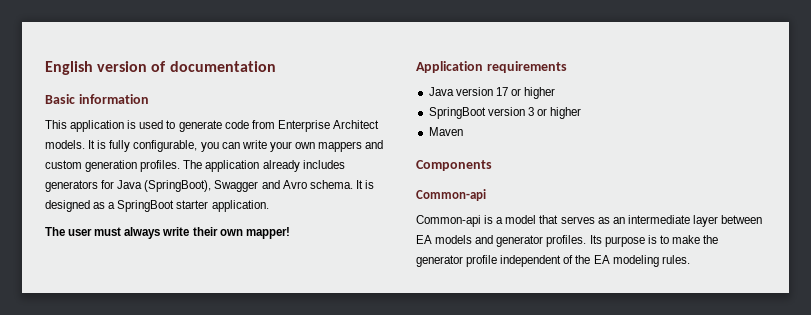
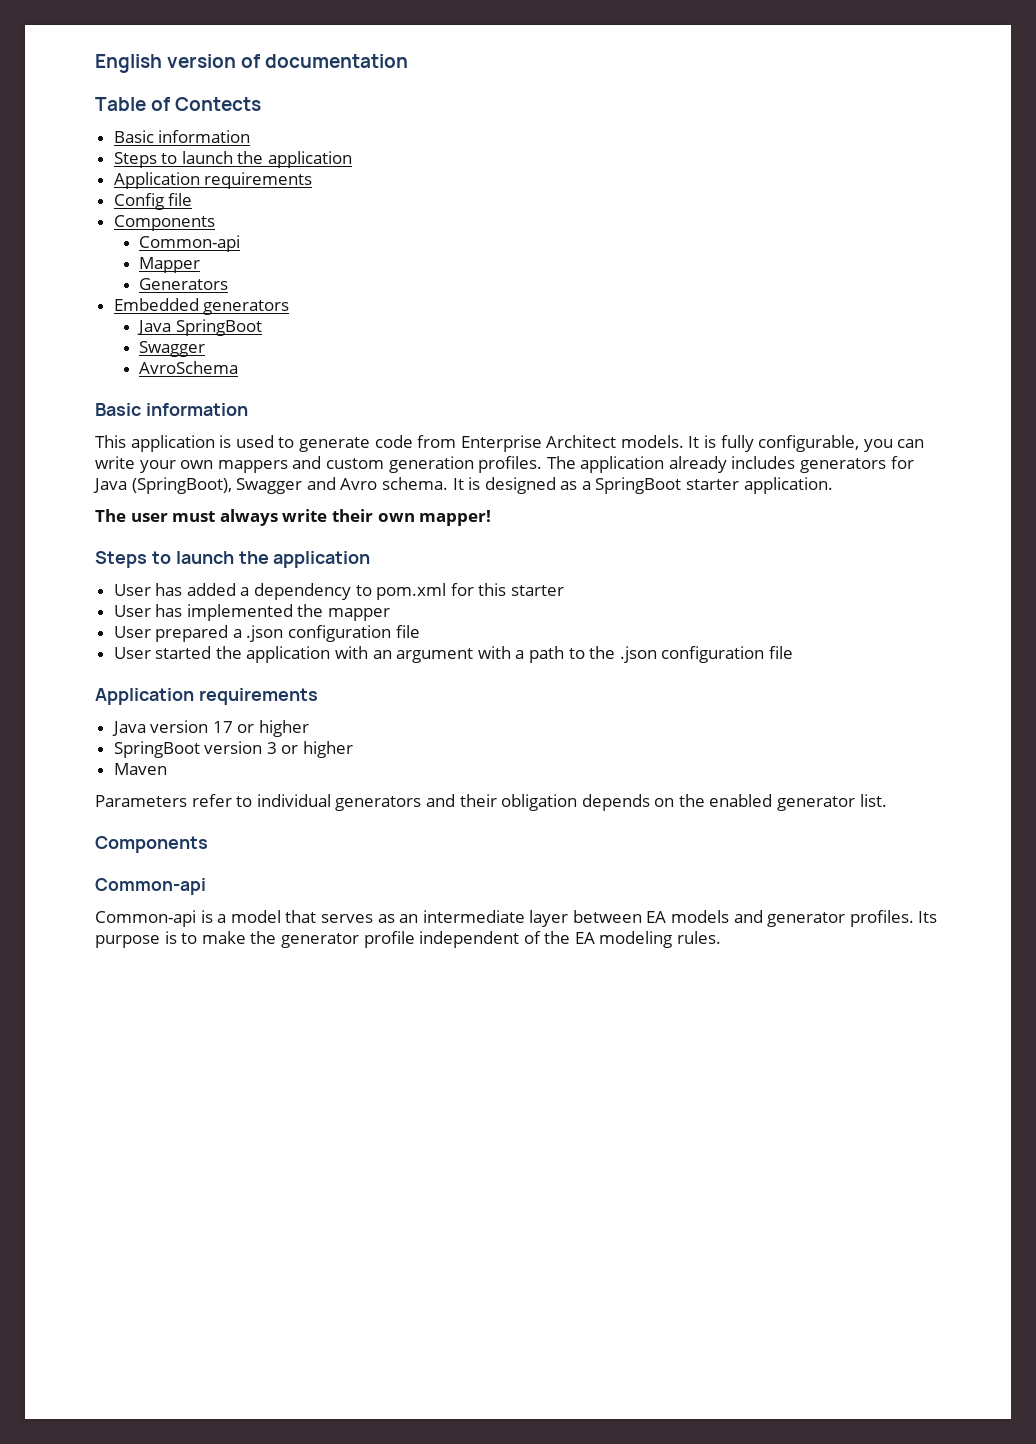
+ Table of Contects
+ Basic information
+ Steps to launch the application
+ Application requirements
+ Config file
+ Components
+ Common-api
+ Mapper
+ Generators
+ Embedded generators
+ Java SpringBoot
+ Swagger
+ AvroSchema
  The user must always write their own mapper!
+ Steps to launch the application
+ User has added a dependency to pom.xml for this starter
+ User has implemented the mapper
+ User prepared a .json configuration file
+ User started the application with an argument with a path to the .json configuration file
+ Parameters refer to individual generators and their obligation depends on the enabled generator list.

